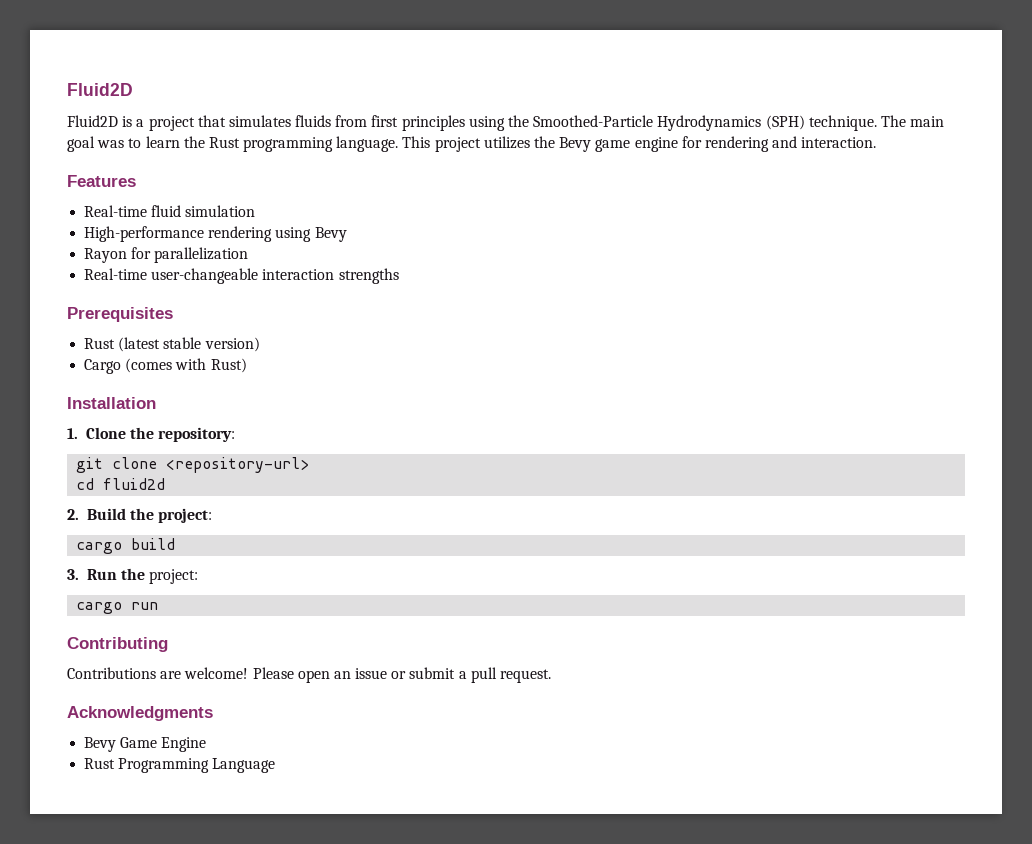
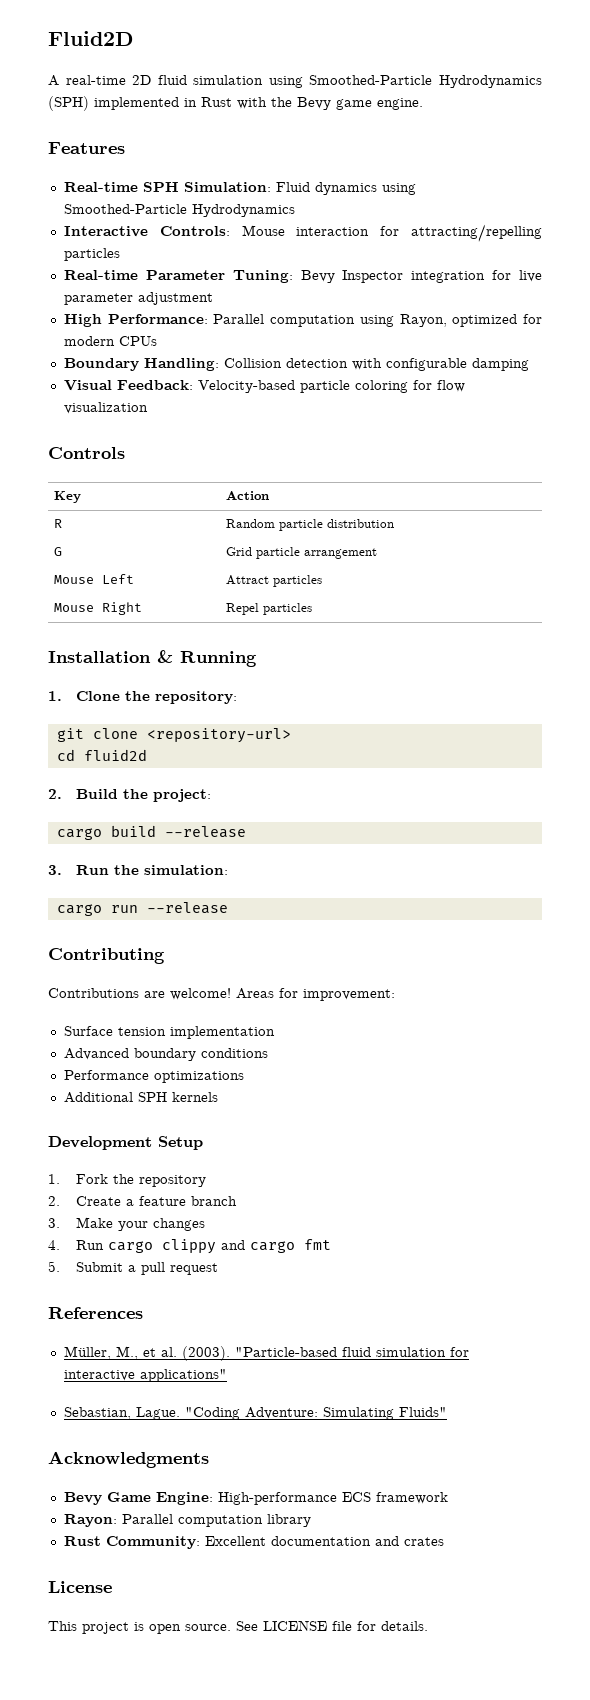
- Fluid2D is a project that simulates fluids from first principles using the Smoothed-Particle Hydrodynamics (SPH) technique. The main goal was to learn the Rust programming language. This project utilizes the Bevy game engine for rendering and interaction.
+ A real-time 2D fluid simulation using Smoothed-Particle Hydrodynamics (SPH) implemented in Rust with the Bevy game engine.
  Features
- Real-time fluid simulation
- High-performance rendering using Bevy
- Rayon for parallelization
- Real-time user-changeable interaction strengths
- Prerequisites
- Rust (latest stable version)
- Cargo (comes with Rust)
+ Real-time SPH Simulation: Fluid dynamics using Smoothed-Particle Hydrodynamics
+ Interactive Controls: Mouse interaction for attracting/repelling particles
+ Real-time Parameter Tuning: Bevy Inspector integration for live parameter adjustment
+ High Performance: Parallel computation using Rayon, optimized for modern CPUs
+ Boundary Handling: Collision detection with configurable damping
+ Visual Feedback: Velocity-based particle coloring for flow visualization
+ Controls
+ Key | Action
+ R | Random particle distribution
+ G | Grid particle arrangement
+ Mouse Left | Attract particles
+ Mouse Right | Repel particles
- Installation
+ Installation & Running
- cargo build
+ cargo build --release
- 3. Run the project:
+ 3. Run the simulation:
- cargo run
+ cargo run --release
- Please open an issue or submit a pull request.
+ Areas for improvement:
+ Surface tension implementation
+ Advanced boundary conditions
+ Performance optimizations
+ Additional SPH kernels
+ Development Setup
+ 1. Fork the repository
+ 2. Create a feature branch
+ 3. Make your changes
+ 4. Run cargo clippy and cargo fmt
+ 5. Submit a pull request
+ References
+ Müller, M., et al. (2003). "Particle-based fluid simulation for interactive applications"
+ Sebastian, Lague. "Coding Adventure: Simulating Fluids"
  Acknowledgments
- Bevy Game Engine
- Rust Programming Language
+ Bevy Game Engine: High-performance ECS framework
+ Rayon: Parallel computation library
+ Rust Community: Excellent documentation and crates
+ License
+ This project is open source. See LICENSE file for details.

